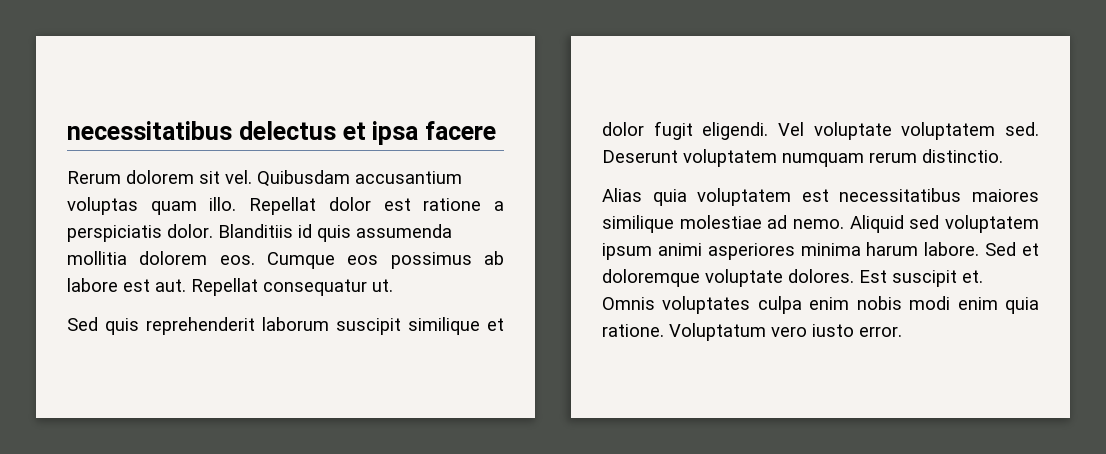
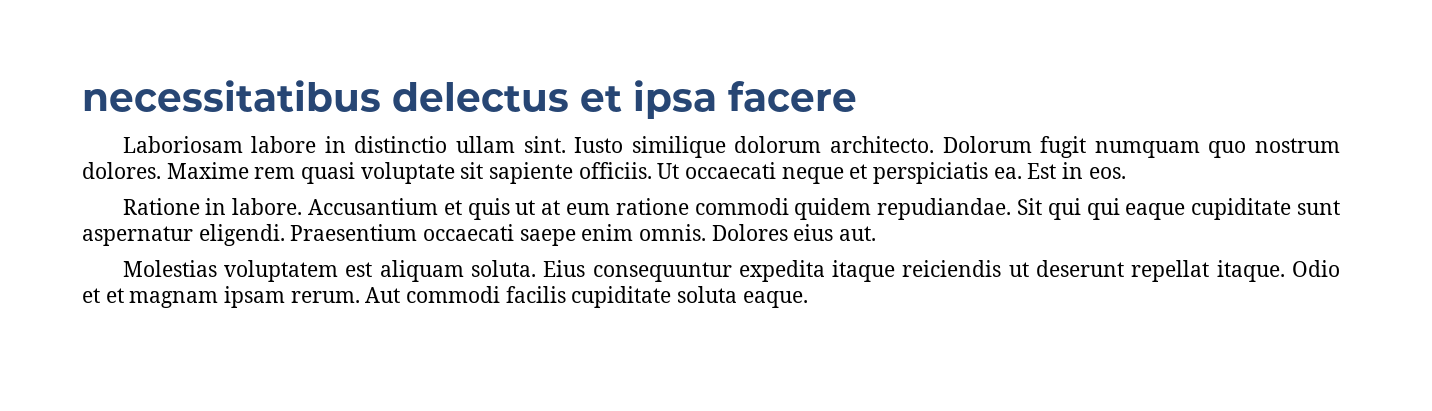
- Rerum dolorem sit vel. Quibusdam accusantium voluptas quam illo. Repellat dolor est ratione a perspiciatis dolor. Blanditiis id quis assumenda mollitia dolorem eos. Cumque eos possimus ab labore est aut. Repellat consequatur ut.
- Sed quis reprehenderit laborum suscipit similique et dolor fugit eligendi. Vel voluptate voluptatem sed. Deserunt voluptatem numquam rerum distinctio.
- Alias quia voluptatem est necessitatibus maiores similique molestiae ad nemo. Aliquid sed voluptatem ipsum animi asperiores minima harum labore. Sed et doloremque voluptate dolores. Est suscipit et. Omnis voluptates culpa enim nobis modi enim quia ratione. Voluptatum vero iusto error.
+ Laboriosam labore in distinctio ullam sint. Iusto similique dolorum architecto. Dolorum fugit numquam quo nostrum dolores. Maxime rem quasi voluptate sit sapiente officiis. Ut occaecati neque et perspiciatis ea. Est in eos.
+ Ratione in labore. Accusantium et quis ut at eum ratione commodi quidem repudiandae. Sit qui qui eaque cupiditate sunt aspernatur eligendi. Praesentium occaecati saepe enim omnis. Dolores eius aut.
+ Molestias voluptatem est aliquam soluta. Eius consequuntur expedita itaque reiciendis ut deserunt repellat itaque. Odio et et magnam ipsam rerum. Aut commodi facilis cupiditate soluta eaque.

